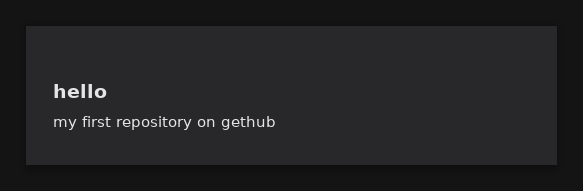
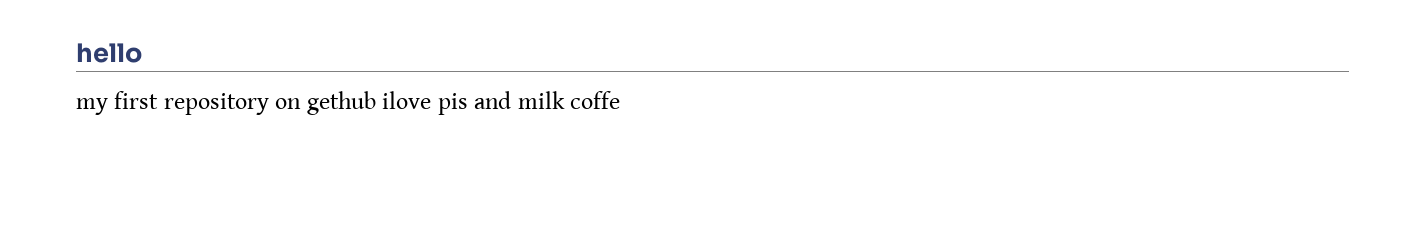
- my first repository on gethub
+ my first repository on gethub ilove pis and milk coffe

